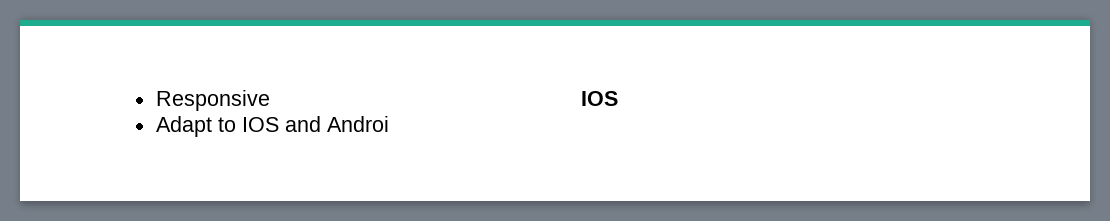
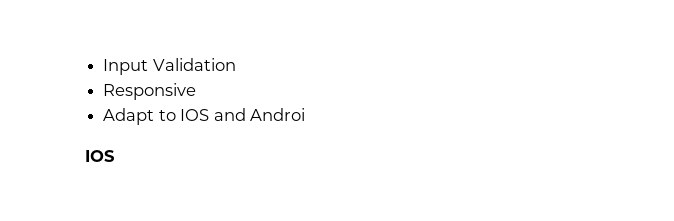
+ Input Validation

